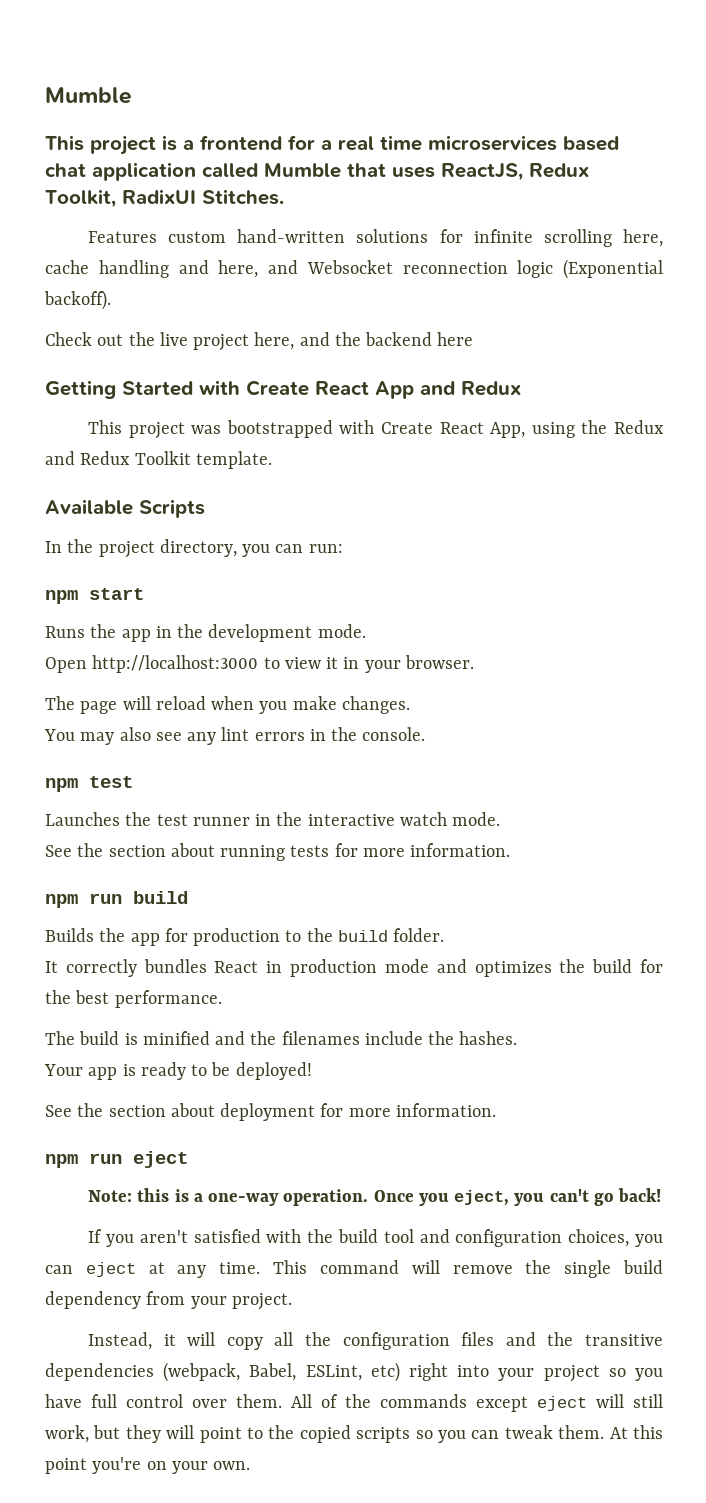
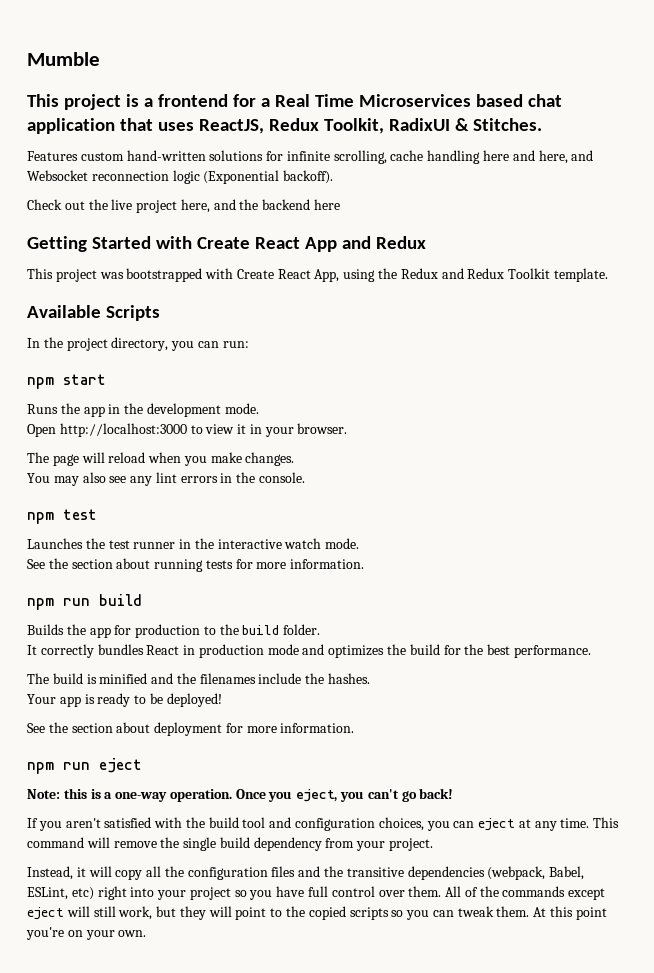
- This project is a frontend for a real time microservices based chat application called Mumble that uses ReactJS, Redux Toolkit, RadixUI Stitches.
+ This project is a frontend for a Real Time Microservices based chat application that uses ReactJS, Redux Toolkit, RadixUI & Stitches.
- Features custom hand-written solutions for infinite scrolling here, cache handling and here, and Websocket reconnection logic (Exponential backoff).
+ Features custom hand-written solutions for infinite scrolling, cache handling here and here, and Websocket reconnection logic (Exponential backoff).

